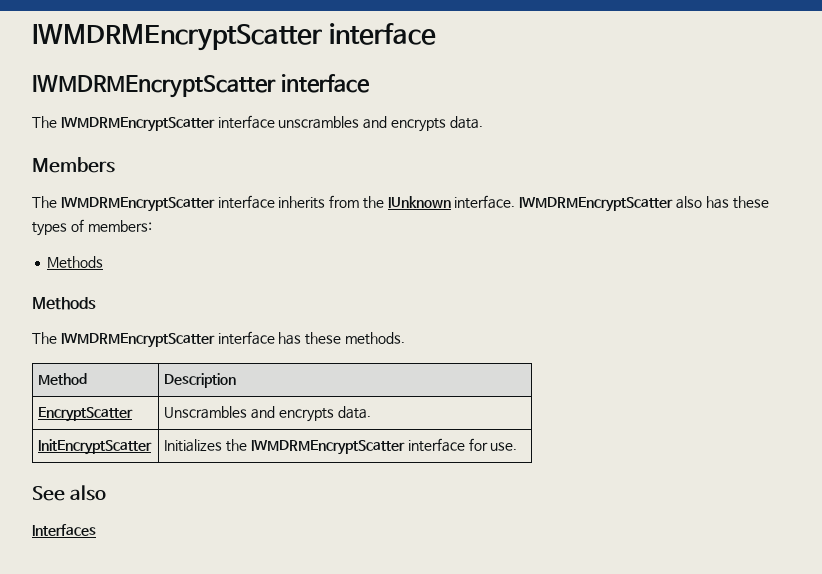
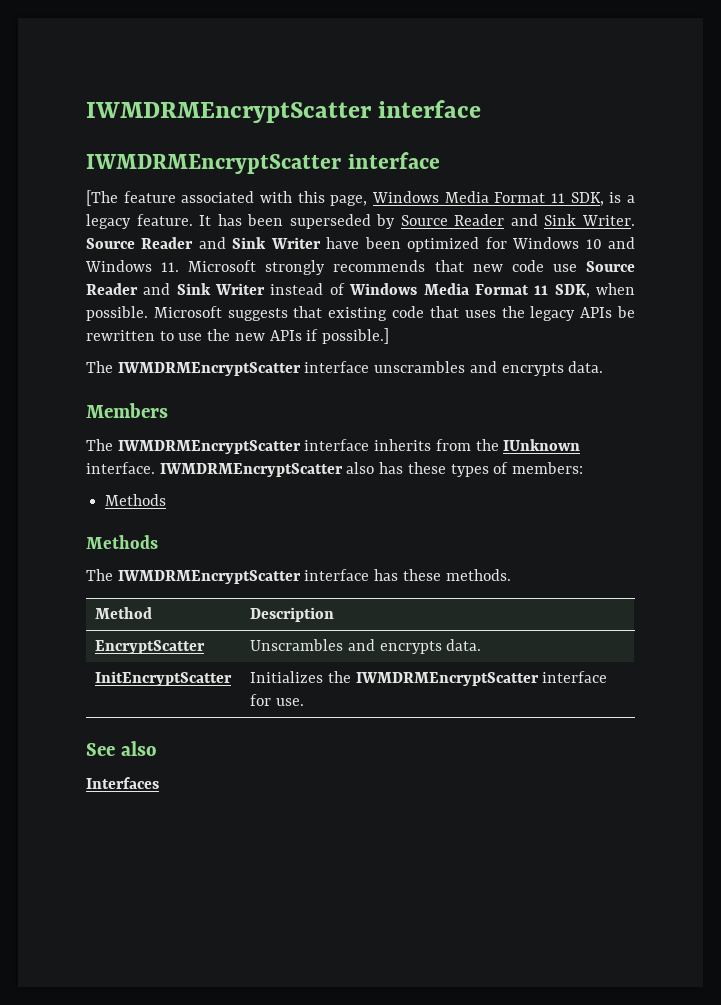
+ [The feature associated with this page, Windows Media Format 11 SDK, is a legacy feature. It has been superseded by Source Reader and Sink Writer. Source Reader and Sink Writer have been optimized for Windows 10 and Windows 11. Microsoft strongly recommends that new code use Source Reader and Sink Writer instead of Windows Media Format 11 SDK, when possible. Microsoft suggests that existing code that uses the legacy APIs be rewritten to use the new APIs if possible.]

